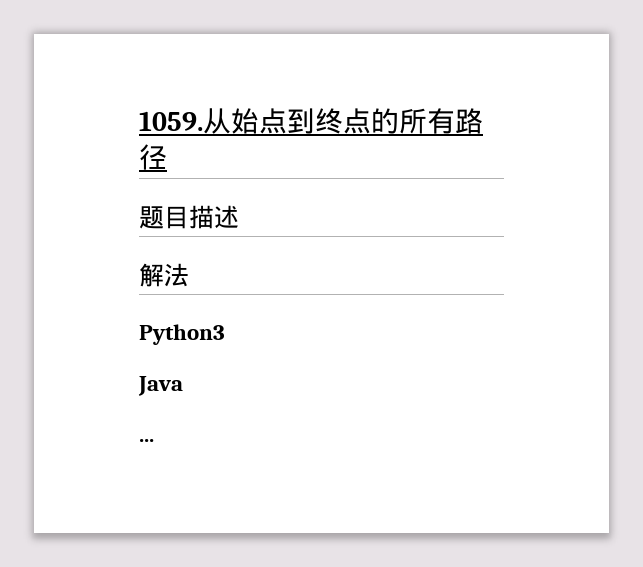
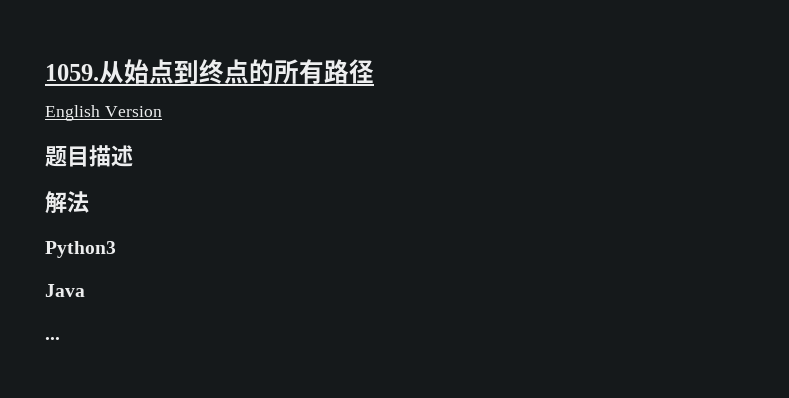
+ English Version

